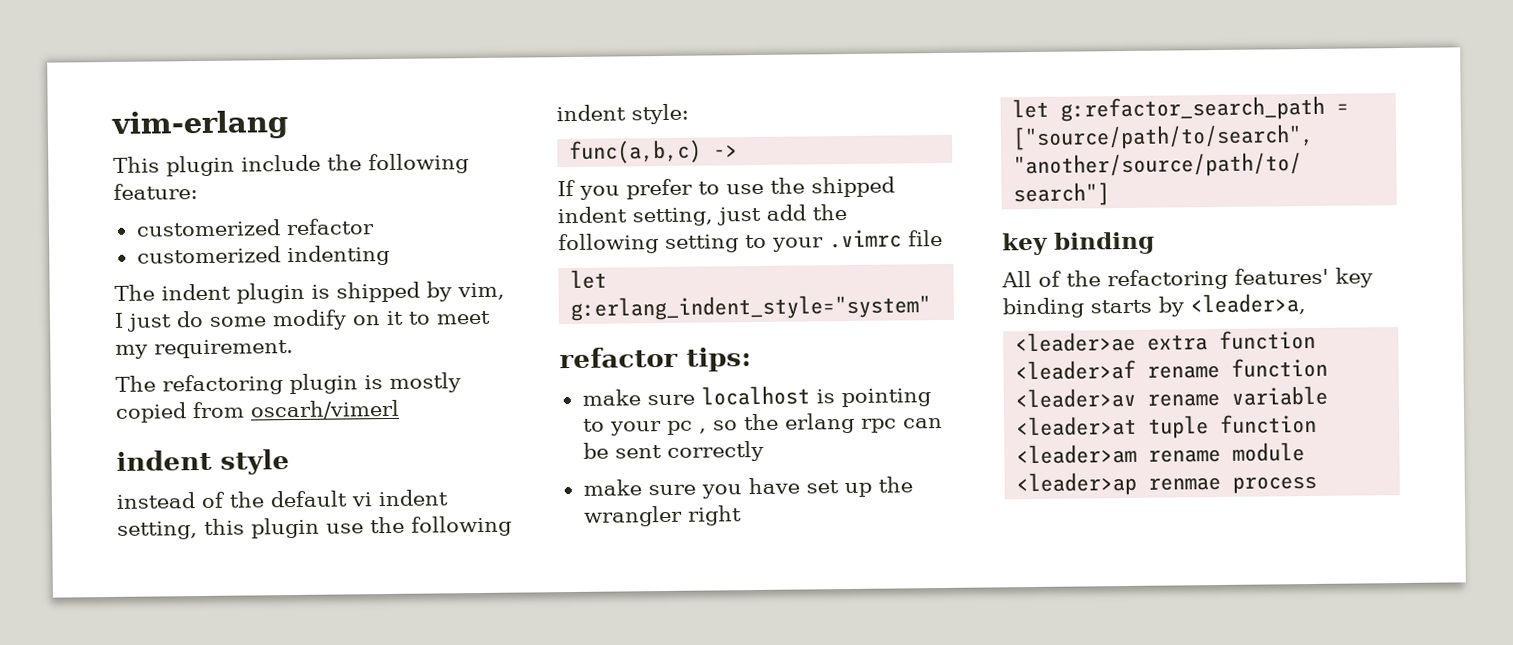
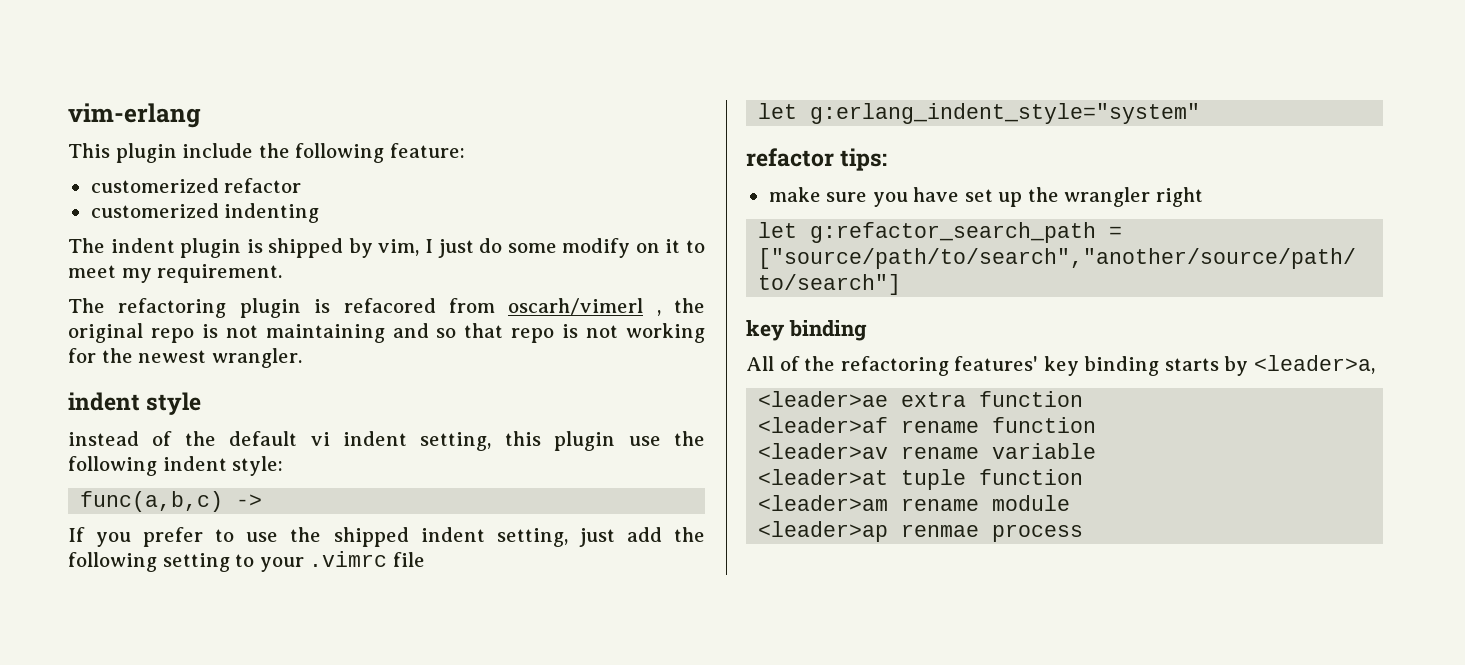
- The refactoring plugin is mostly copied from oscarh/vimerl
+ The refactoring plugin is refacored from oscarh/vimerl , the original repo is not maintaining and so that repo is not working for the newest wrangler.
- make sure localhost is pointing to your pc , so the erlang rpc can be sent correctly

